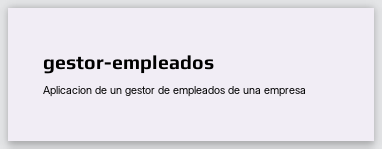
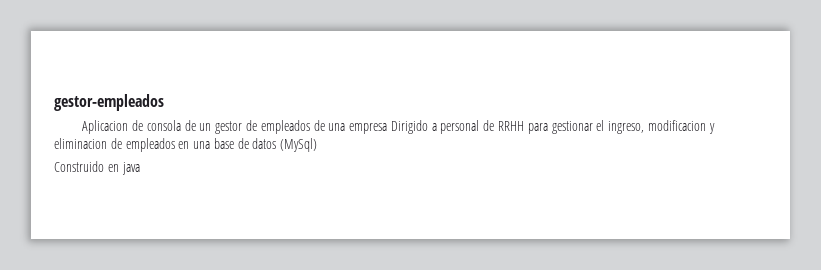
- Aplicacion de un gestor de empleados de una empresa
+ Aplicacion de consola de un gestor de empleados de una empresa Dirigido a personal de RRHH para gestionar el ingreso, modificacion y eliminacion de empleados en una base de datos (MySql)
+ Construido en java

